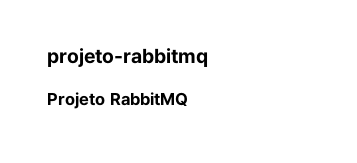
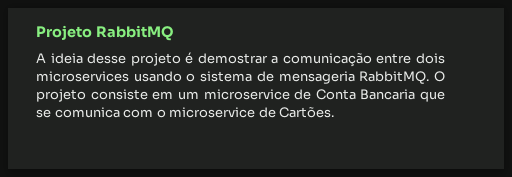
- projeto-rabbitmq
+ A ideia desse projeto é demostrar a comunicação entre dois microservices usando o sistema de mensageria RabbitMQ. O projeto consiste em um microservice de Conta Bancaria que se comunica com o microservice de Cartões.

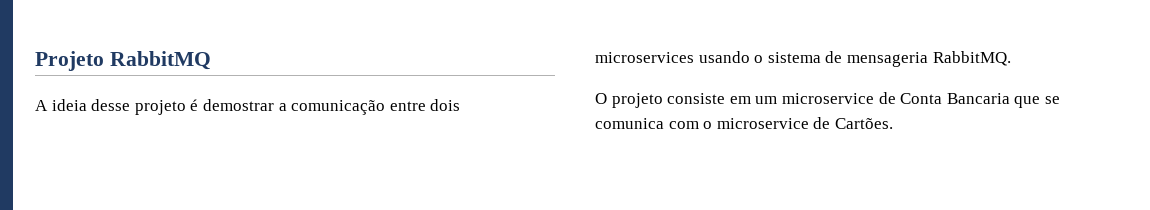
- A ideia desse projeto é demostrar a comunicação entre dois microservices usando o sistema de mensageria RabbitMQ. O projeto consiste em um microservice de Conta Bancaria que se comunica com o microservice de Cartões.
+ A ideia desse projeto é demostrar a comunicação entre dois microservices usando o sistema de mensageria RabbitMQ.
+ O projeto consiste em um microservice de Conta Bancaria que se comunica com o microservice de Cartões.

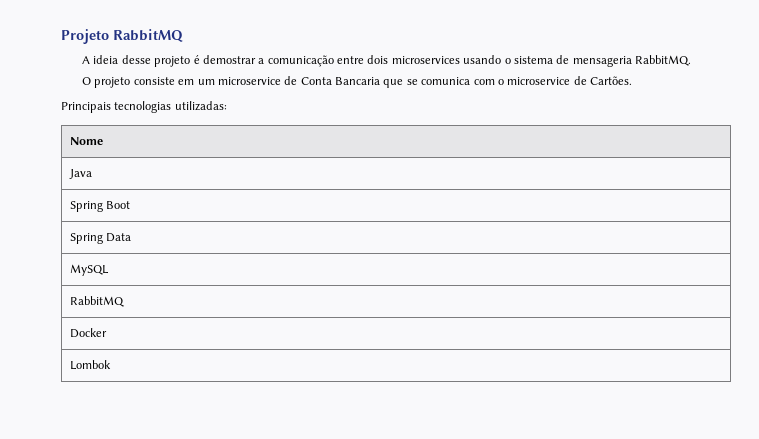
+ Principais tecnologias utilizadas:
+ Nome
+ Java
+ Spring Boot
+ Spring Data
+ MySQL
+ RabbitMQ
+ Docker
+ Lombok

